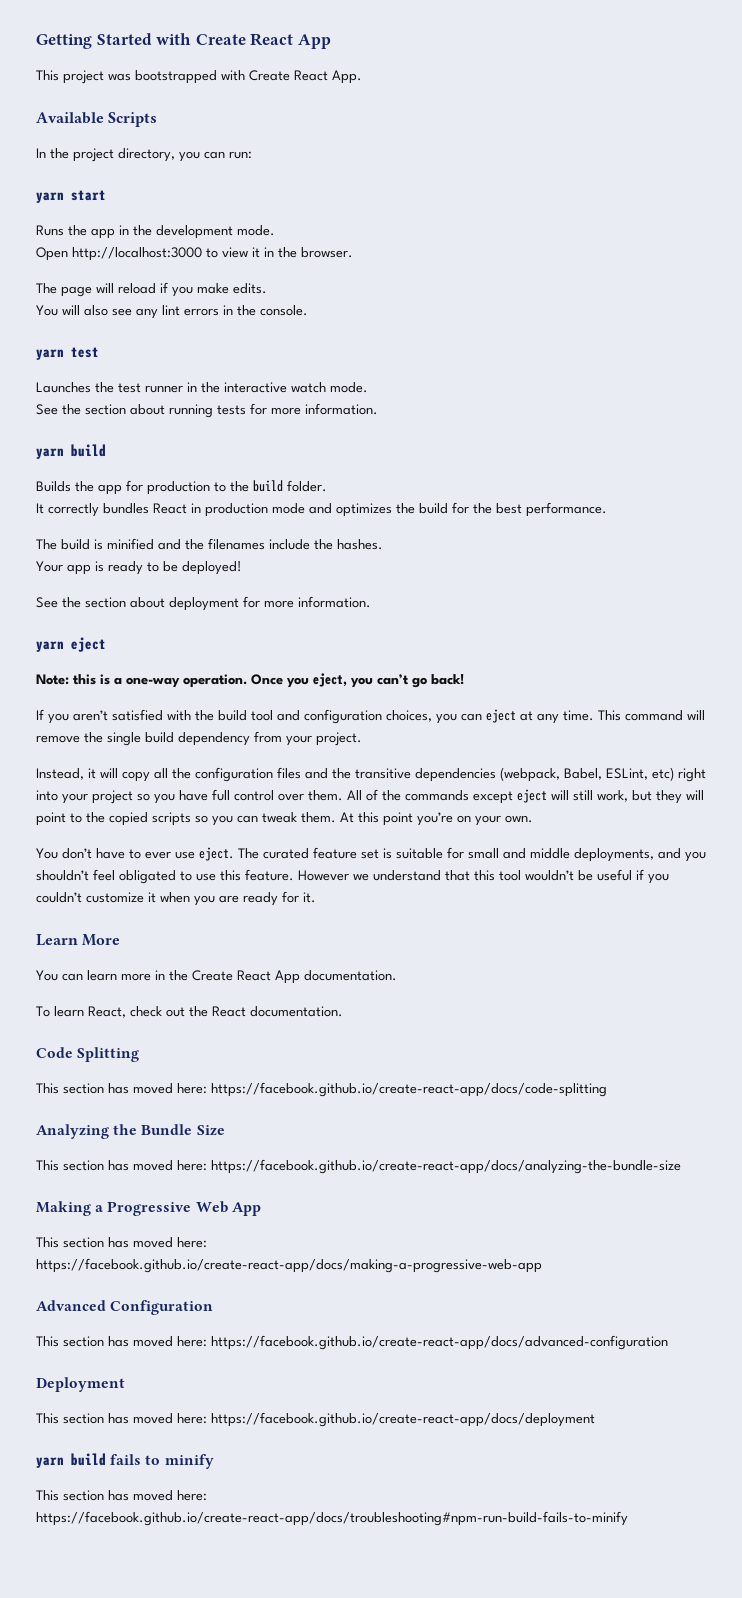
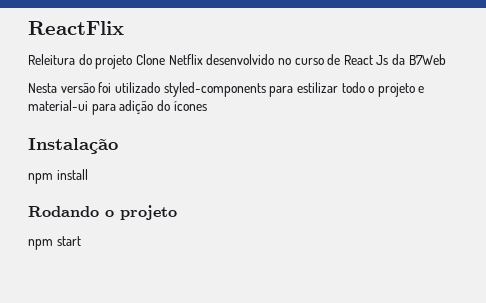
- Getting Started with Create React App
- This project was bootstrapped with Create React App.
- Available Scripts
- In the project directory, you can run:
- yarn start
- Runs the app in the development mode.
- Open http://localhost:3000 to view it in the browser.
- The page will reload if you make edits.
- You will also see any lint errors in the console.
- yarn test
- Launches the test runner in the interactive watch mode.
- See the section about running tests for more information.
- yarn build
- Builds the app for production to the build folder.
- It correctly bundles React in production mode and optimizes the build for the best performance.
- The build is minified and the filenames include the hashes.
- Your app is ready to be deployed!
- See the section about deployment for more information.
- yarn eject
- Note: this is a one-way operation. Once you eject, you can’t go back!
- If you aren’t satisfied with the build tool and configuration choices, you can eject at any time. This command will remove the single build dependency from your project.
- Instead, it will copy all the configuration files and the transitive dependencies (webpack, Babel, ESLint, etc) right into your project so you have full control over them. All of the commands except eject will still work, but they will point to the copied scripts so you can tweak them. At this point you’re on your own.
- You don’t have to ever use eject. The curated feature set is suitable for small and middle deployments, and you shouldn’t feel obligated to use this feature. However we understand that this tool wouldn’t be useful if you couldn’t customize it when you are ready for it.
- Learn More
- You can learn more in the Create React App documentation.
- To learn React, check out the React documentation.
- Code Splitting
- This section has moved here: https://facebook.github.io/create-react-app/docs/code-splitting
- Analyzing the Bundle Size
- This section has moved here: https://facebook.github.io/create-react-app/docs/analyzing-the-bundle-size
- Making a Progressive Web App
- This section has moved here: https://facebook.github.io/create-react-app/docs/making-a-progressive-web-app
- Advanced Configuration
- This section has moved here: https://facebook.github.io/create-react-app/docs/advanced-configuration
- Deployment
- This section has moved here: https://facebook.github.io/create-react-app/docs/deployment
- yarn build fails to minify
- This section has moved here: https://facebook.github.io/create-react-app/docs/troubleshooting#npm-run-build-fails-to-minify
+ ReactFlix
+ Releitura do projeto Clone Netflix desenvolvido no curso de React Js da B7Web
+ Nesta versão foi utilizado styled-components para estilizar todo o projeto e material-ui para adição do ícones
+ Instalação
+ npm install
+ Rodando o projeto
+ npm start

